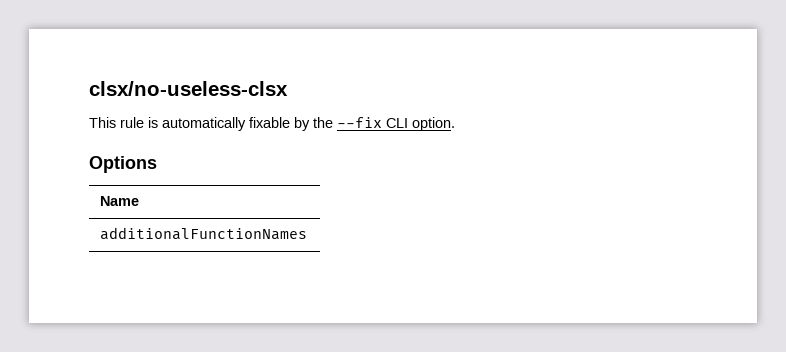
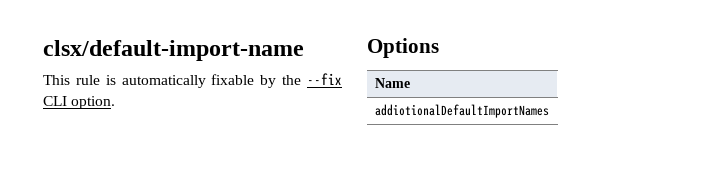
- clsx/no-useless-clsx
+ clsx/default-import-name
- additionalFunctionNames
+ addiotionalDefaultImportNames

